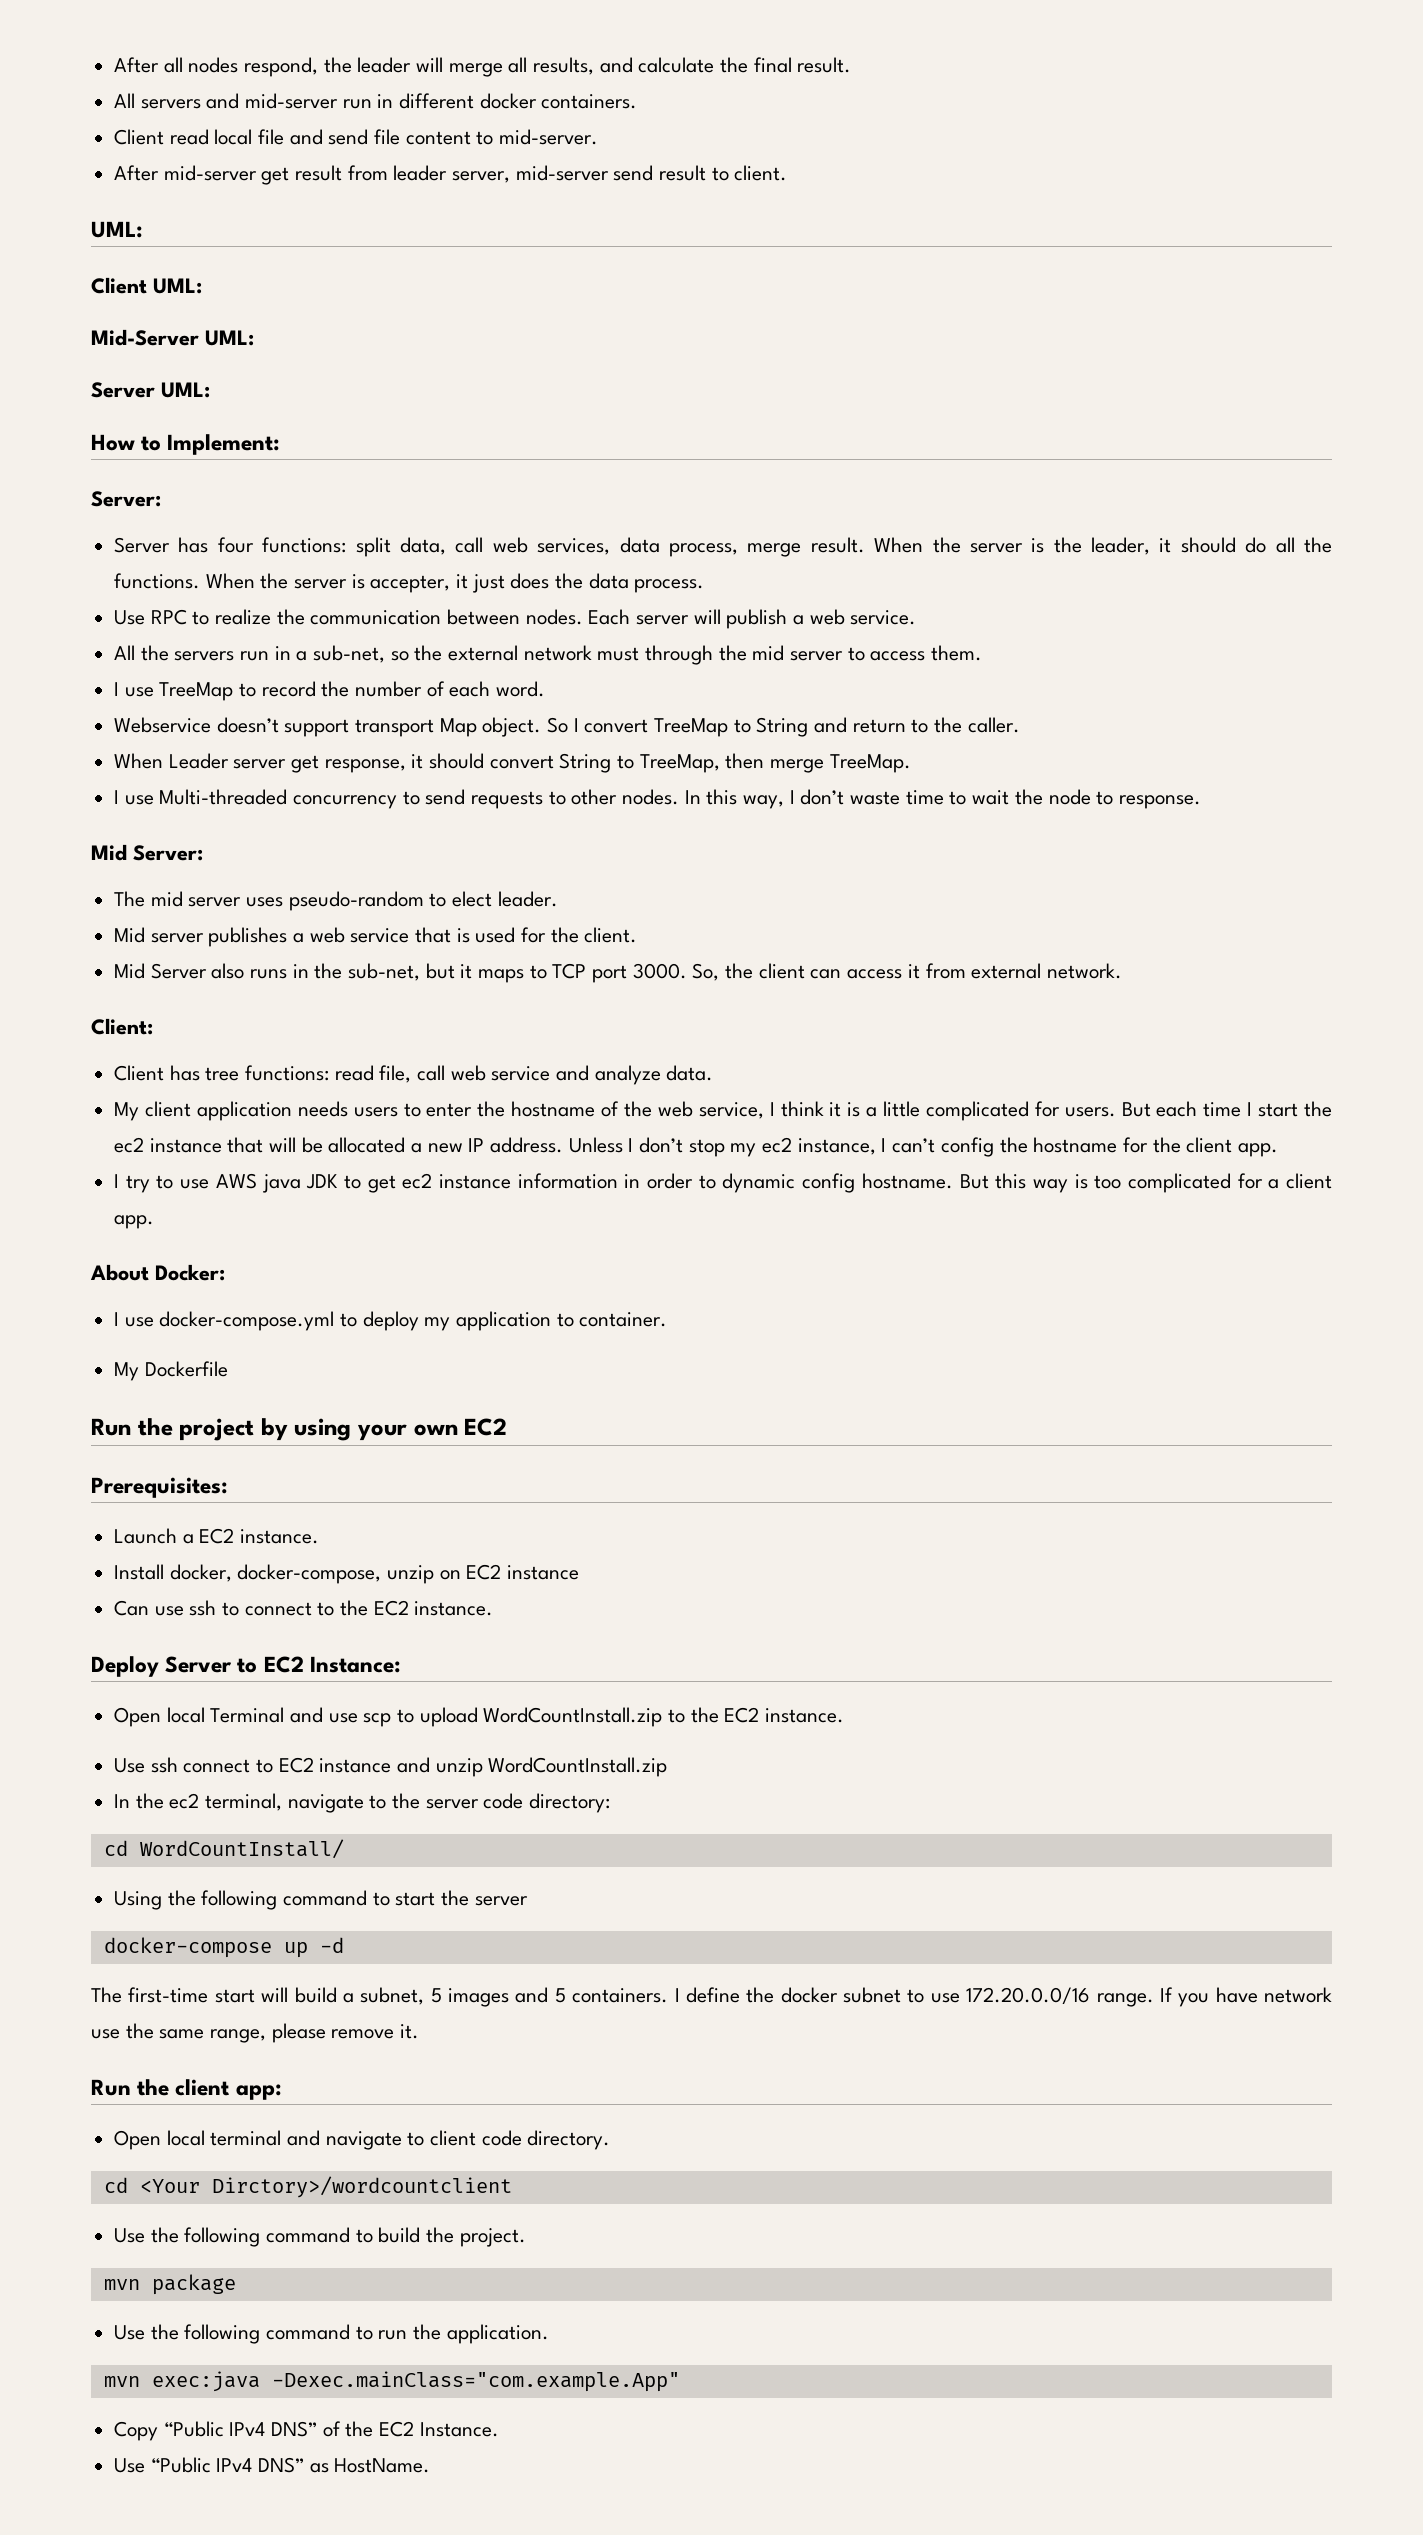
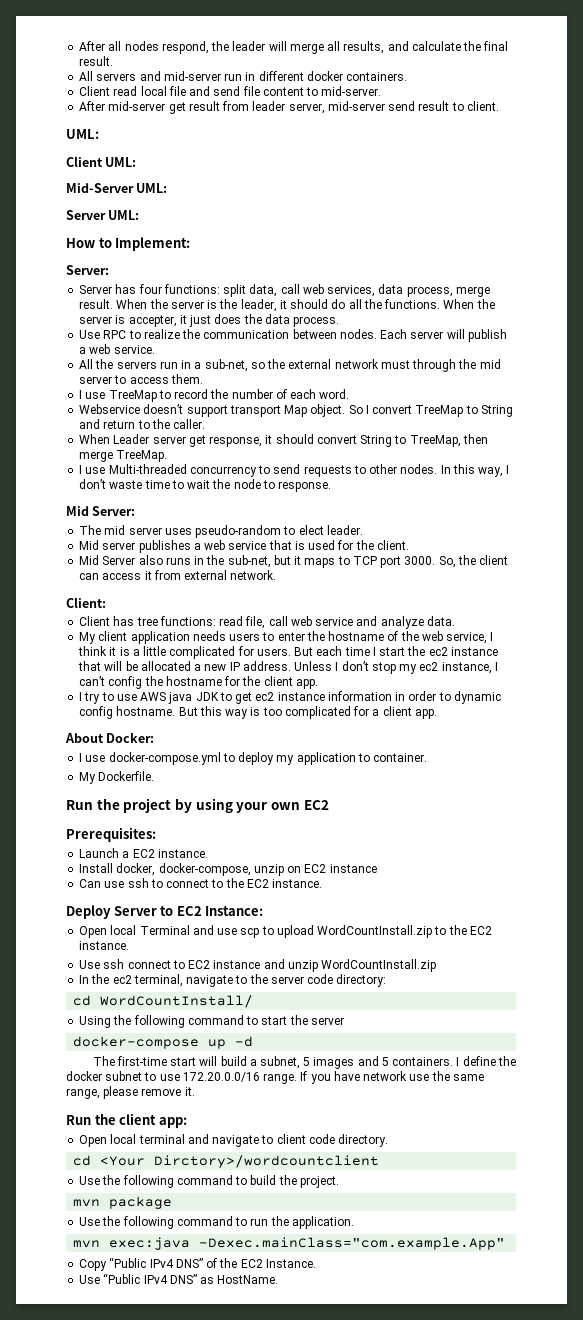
- My Dockerfile
+ My Dockerfile.

